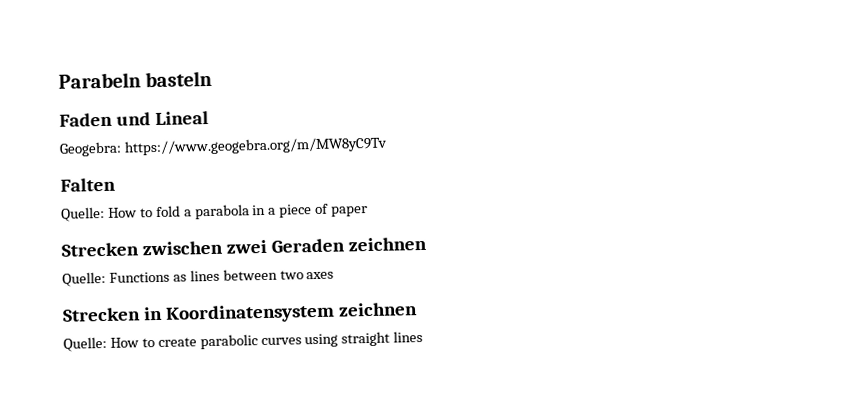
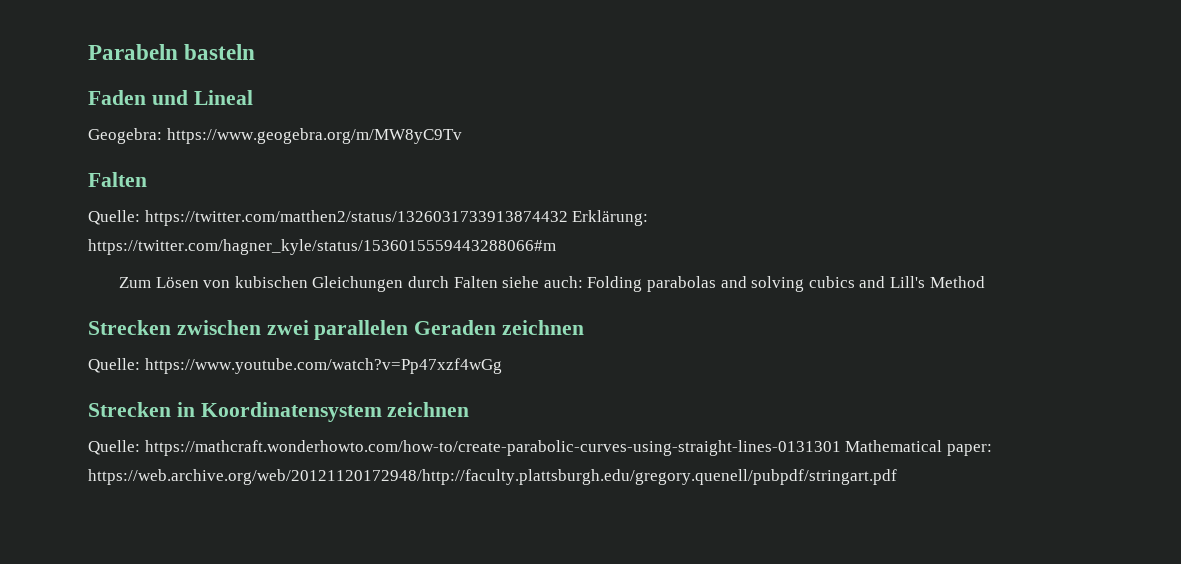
- Quelle: How to fold a parabola in a piece of paper
+ Quelle: https://twitter.com/matthen2/status/1326031733913874432 Erklärung: https://twitter.com/hagner_kyle/status/1536015559443288066#m
+ Zum Lösen von kubischen Gleichungen durch Falten siehe auch: Folding parabolas and solving cubics and Lill's Method
- Strecken zwischen zwei Geraden zeichnen
+ Strecken zwischen zwei parallelen Geraden zeichnen
- Quelle: Functions as lines between two axes
+ Quelle: https://www.youtube.com/watch?v=Pp47xzf4wGg
- Quelle: How to create parabolic curves using straight lines
+ Quelle: https://mathcraft.wonderhowto.com/how-to/create-parabolic-curves-using-straight-lines-0131301 Mathematical paper: https://web.archive.org/web/20121120172948/http://faculty.plattsburgh.edu/gregory.quenell/pubpdf/stringart.pdf

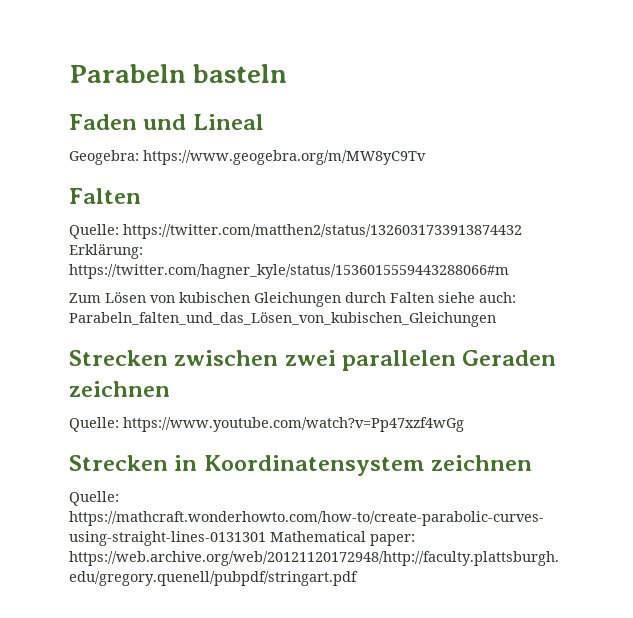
- Zum Lösen von kubischen Gleichungen durch Falten siehe auch: Folding parabolas and solving cubics and Lill's Method
+ Zum Lösen von kubischen Gleichungen durch Falten siehe auch: Parabeln_falten_und_das_Lösen_von_kubischen_Gleichungen

